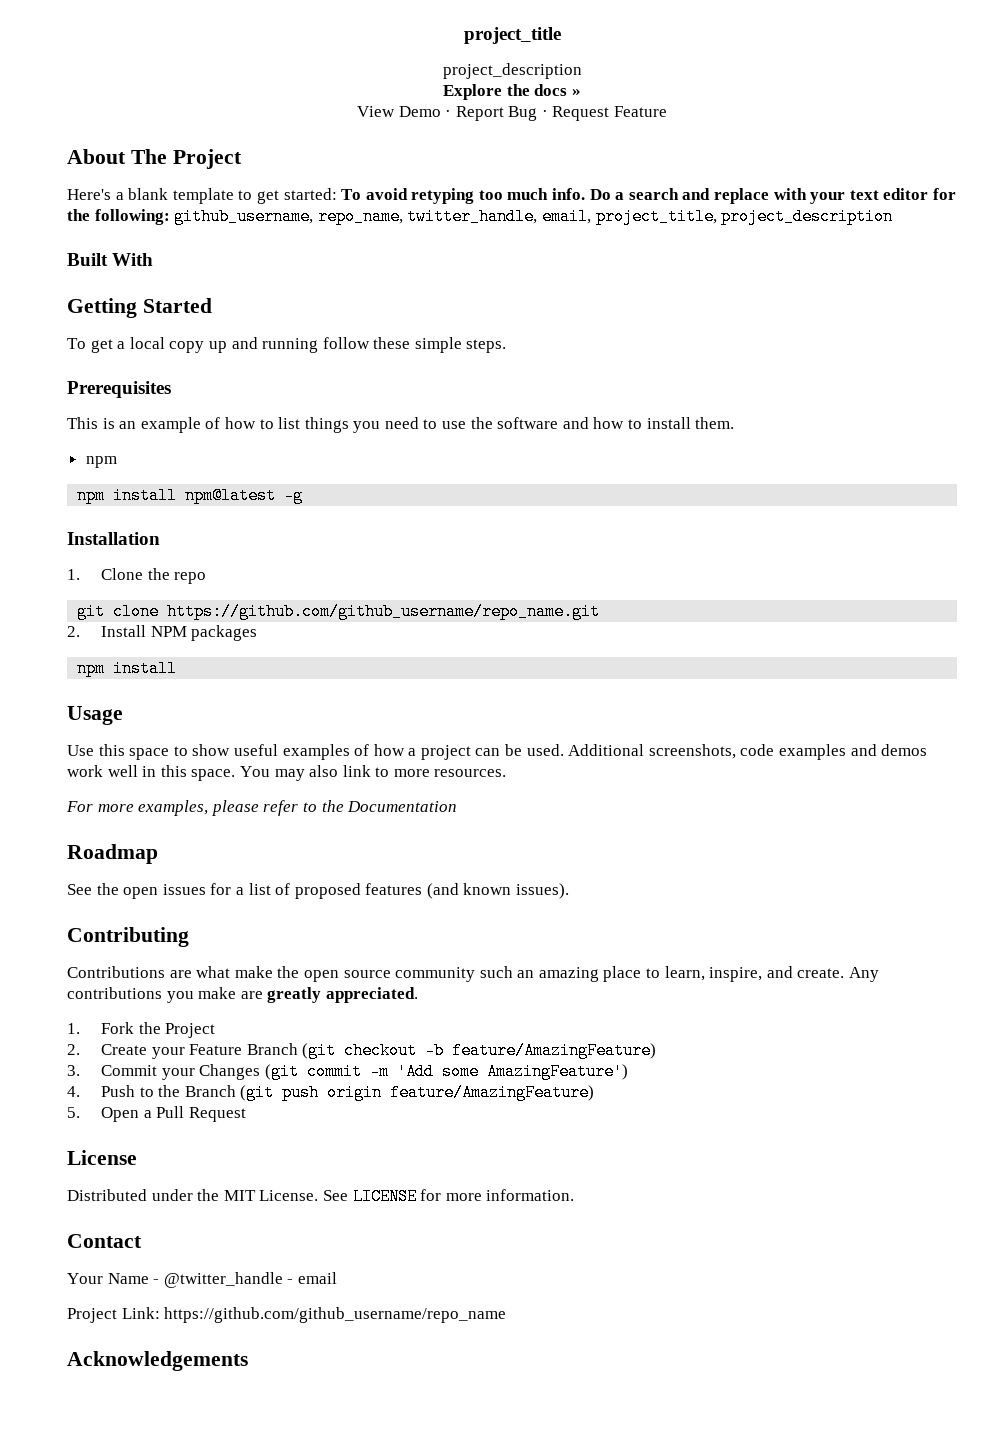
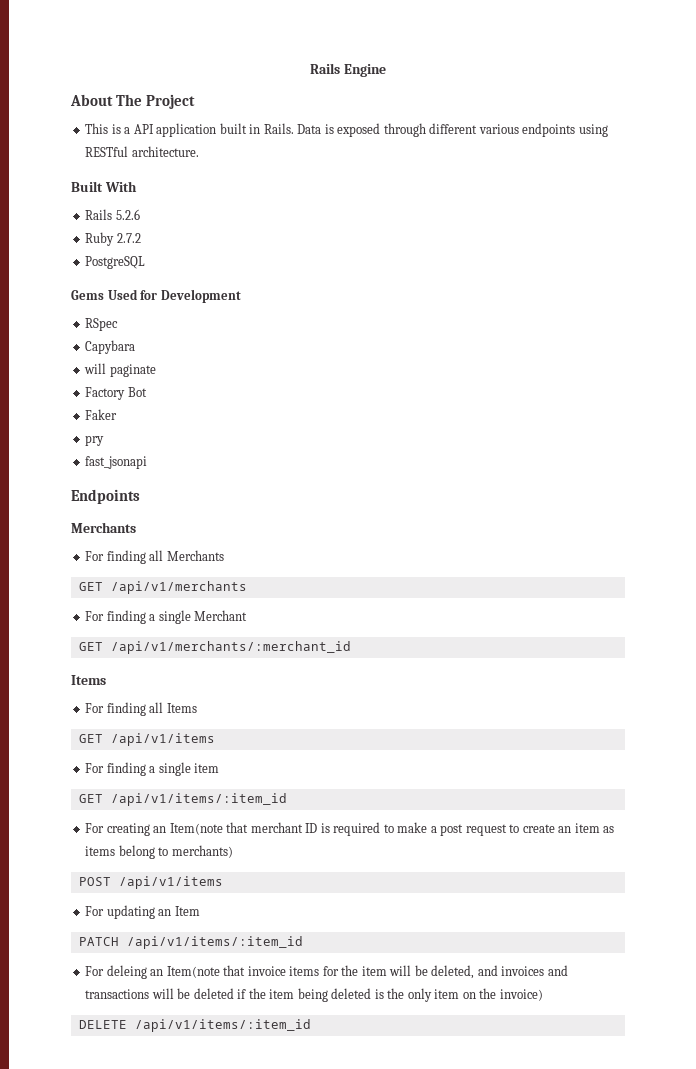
- project_title
- project_description
- Explore the docs »
- View Demo · Report Bug · Request Feature
+ Rails Engine
  About The Project
- Here's a blank template to get started: To avoid retyping too much info. Do a search and replace with your text editor for the following: github_username, repo_name, twitter_handle, email, project_title, project_description
+ This is a API application built in Rails. Data is exposed through different various endpoints using RESTful architecture.
  Built With
- Getting Started
- To get a local copy up and running follow these simple steps.
- Prerequisites
- This is an example of how to list things you need to use the software and how to install them.
- npm
- npm install npm@latest -g
- Installation
- 1. Clone the repo
- git clone https://github.com/github_username/repo_name.git
- 2. Install NPM packages
- npm install
- Usage
- Use this space to show useful examples of how a project can be used. Additional screenshots, code examples and demos work well in this space. You may also link to more resources.
- For more examples, please refer to the Documentation
- Roadmap
- See the open issues for a list of proposed features (and known issues).
- Contributing
- Contributions are what make the open source community such an amazing place to learn, inspire, and create. Any contributions you make are greatly appreciated.
- 1. Fork the Project
- 2. Create your Feature Branch (git checkout -b feature/AmazingFeature)
- 3. Commit your Changes (git commit -m 'Add some AmazingFeature')
- 4. Push to the Branch (git push origin feature/AmazingFeature)
- 5. Open a Pull Request
- License
- Distributed under the MIT License. See LICENSE for more information.
- Contact
- Your Name - @twitter_handle - email
- Project Link: https://github.com/github_username/repo_name
- Acknowledgements
+ Rails 5.2.6
+ Ruby 2.7.2
+ PostgreSQL
+ Gems Used for Development
+ RSpec
+ Capybara
+ will paginate
+ Factory Bot
+ Faker
+ pry
+ fast_jsonapi
+ Endpoints
+ Merchants
+ For finding all Merchants
+ GET /api/v1/merchants
+ For finding a single Merchant
+ GET /api/v1/merchants/:merchant_id
+ Items
+ For finding all Items
+ GET /api/v1/items
+ For finding a single item
+ GET /api/v1/items/:item_id
+ For creating an Item(note that merchant ID is required to make a post request to create an item as items belong to merchants)
+ POST /api/v1/items
+ For updating an Item
+ PATCH /api/v1/items/:item_id
+ For deleing an Item(note that invoice items for the item will be deleted, and invoices and transactions will be deleted if the item being deleted is the only item on the invoice)
+ DELETE /api/v1/items/:item_id

